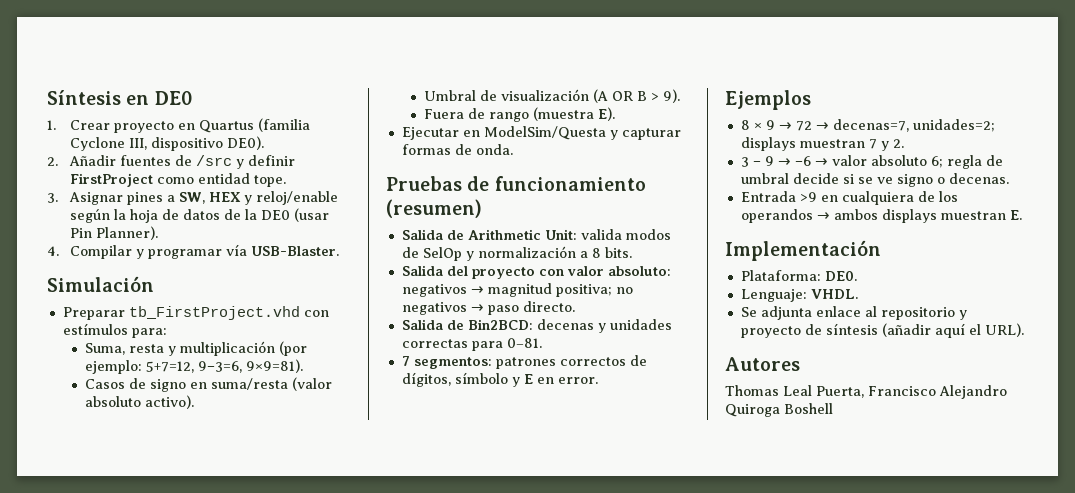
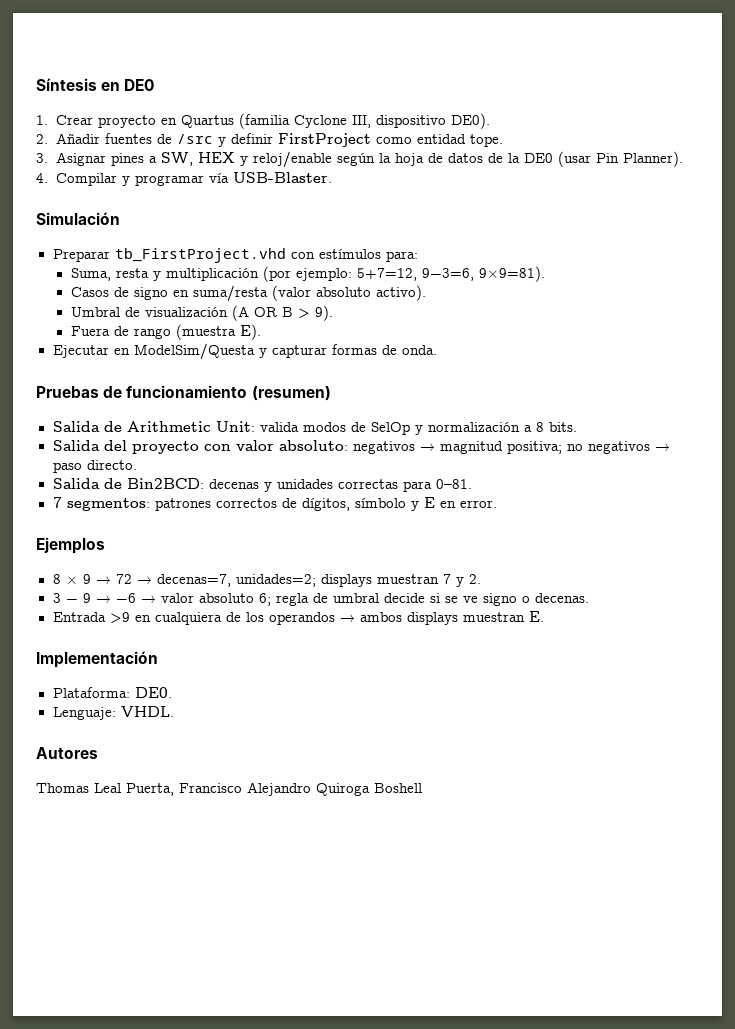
- Se adjunta enlace al repositorio y proyecto de síntesis (añadir aquí el URL).

